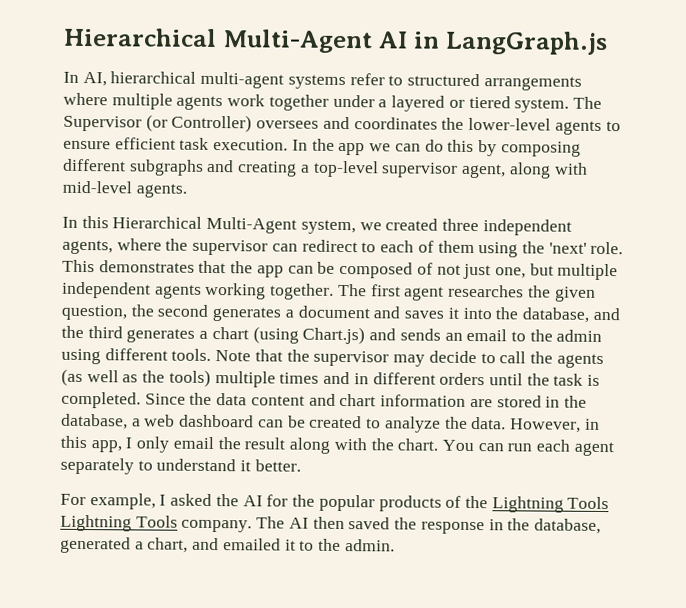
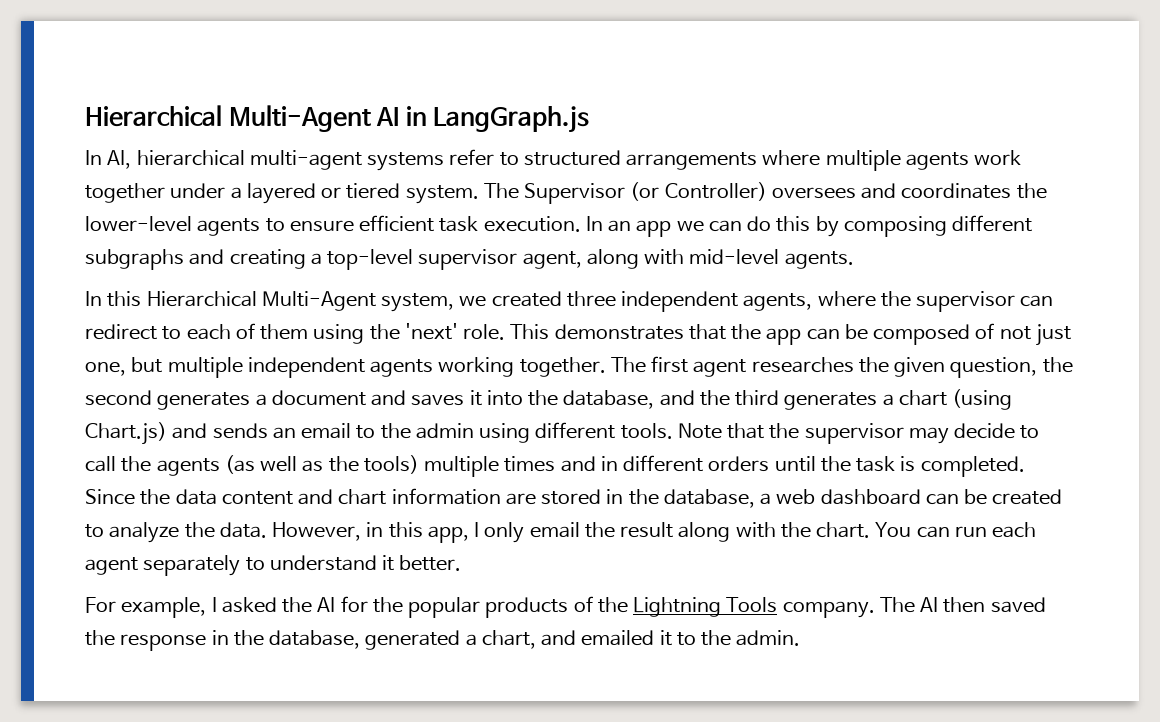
- In the app we can do this by composing different subgraphs and creating a top-level supervisor agent, along with mid-level agents.
+ In an app we can do this by composing different subgraphs and creating a top-level supervisor agent, along with mid-level agents.
- For example, I asked the AI for the popular products of the Lightning Tools Lightning Tools company.
+ For example, I asked the AI for the popular products of the Lightning Tools company.

